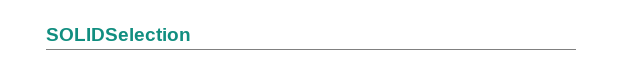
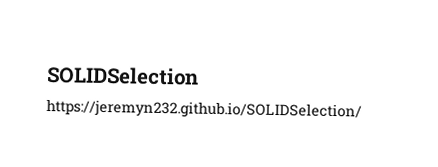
+ https://jeremyn232.github.io/SOLIDSelection/

